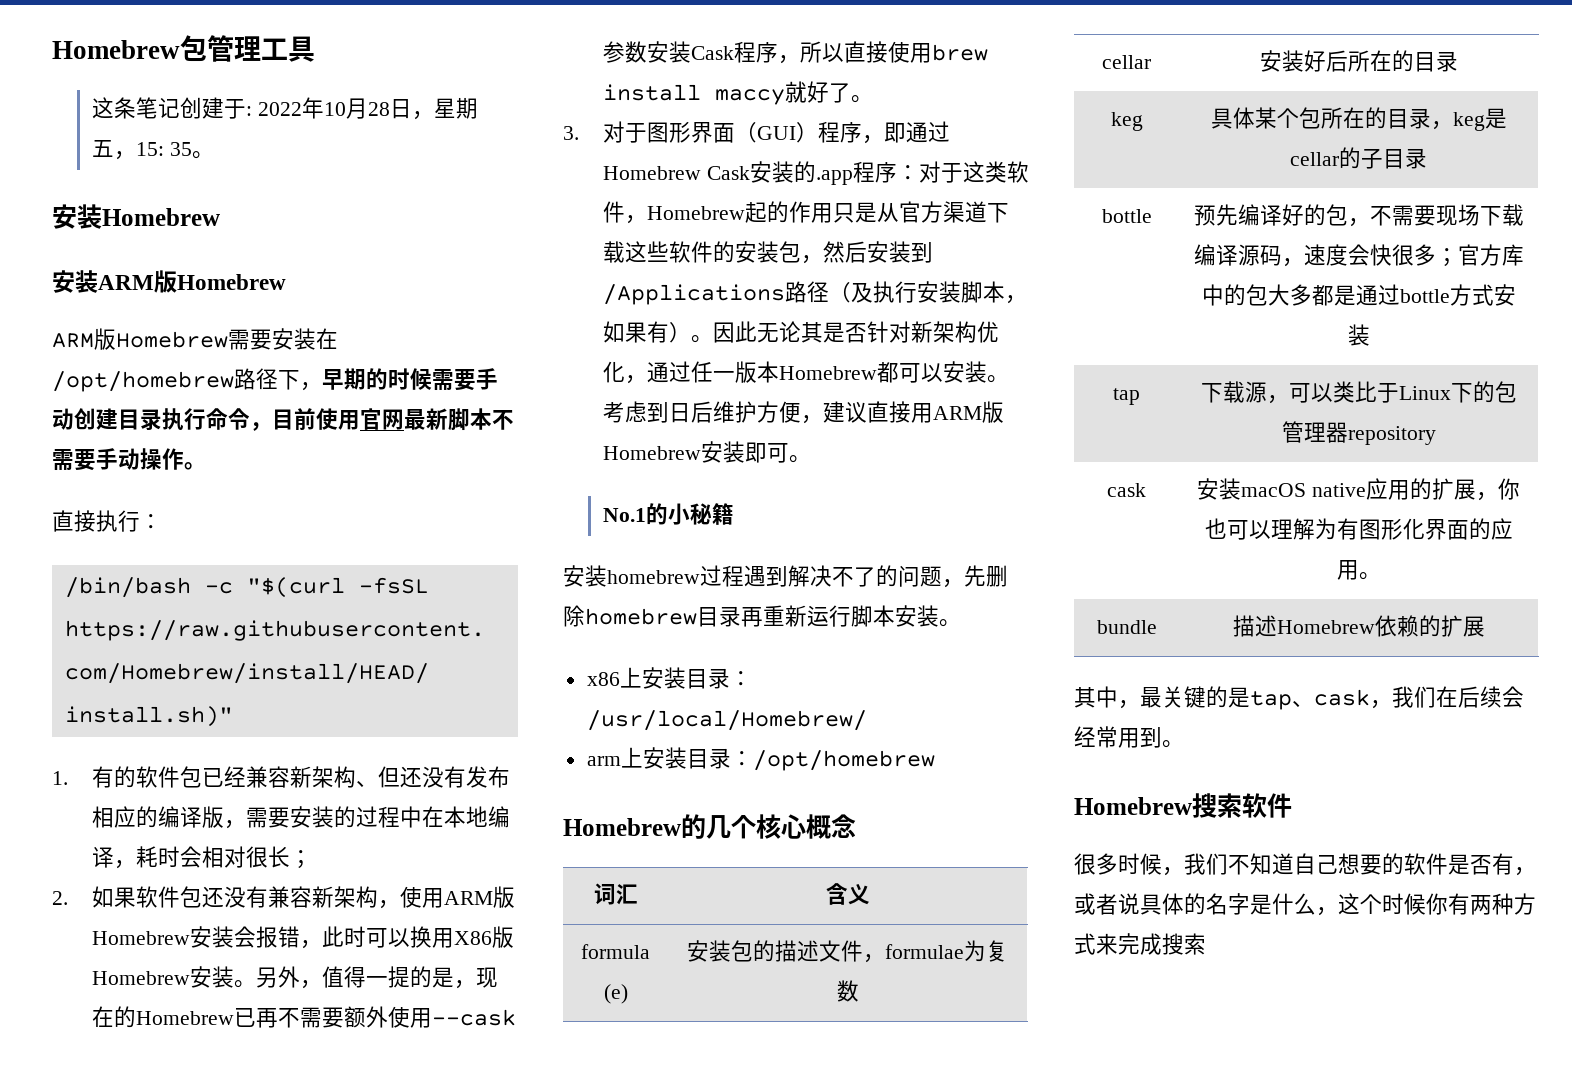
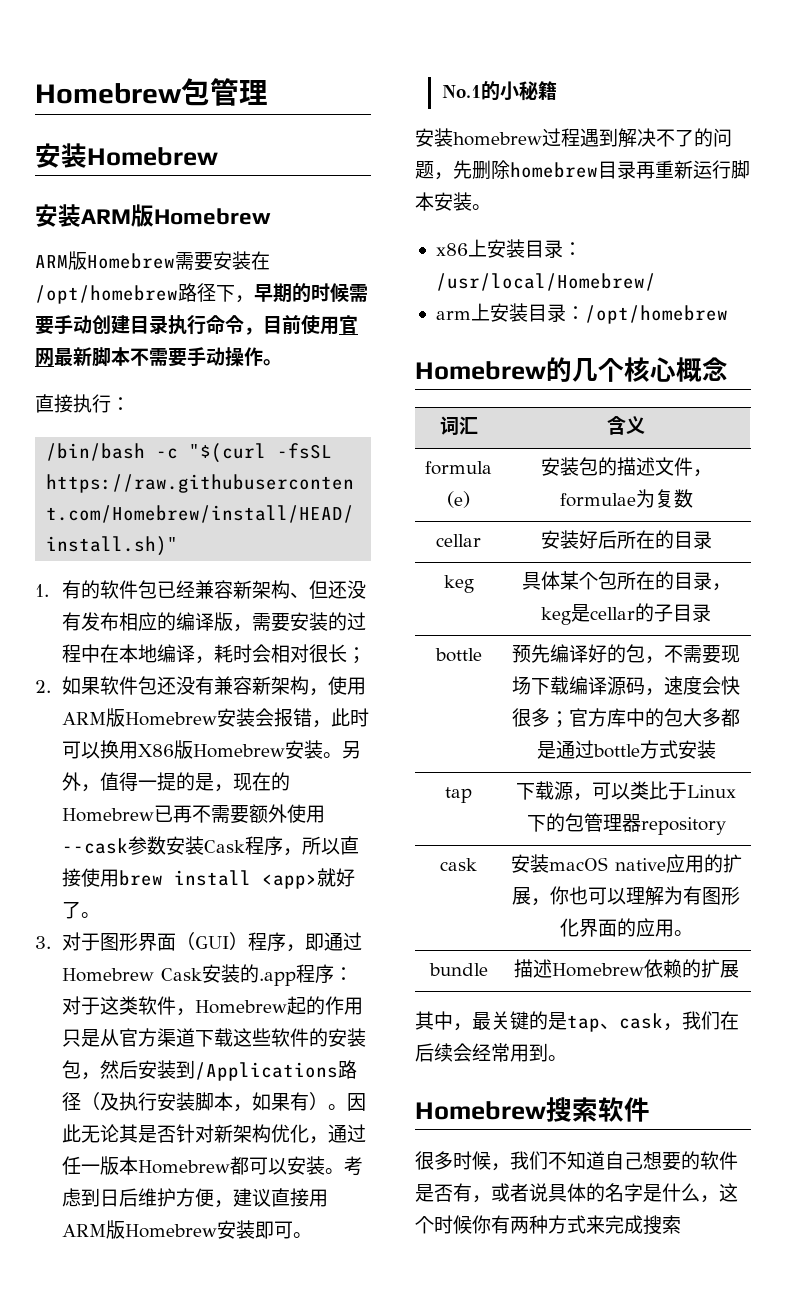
- Homebrew包管理工具
- 这条笔记创建于: 2022年10月28日，星期五，15: 35。
+ Homebrew包管理
- 另外，值得一提的是，现在的Homebrew已再不需要额外使用--cask参数安装Cask程序，所以直接使用brew install maccy就好了。
+ 另外，值得一提的是，现在的Homebrew已再不需要额外使用--cask参数安装Cask程序，所以直接使用brew install <app>就好了。

